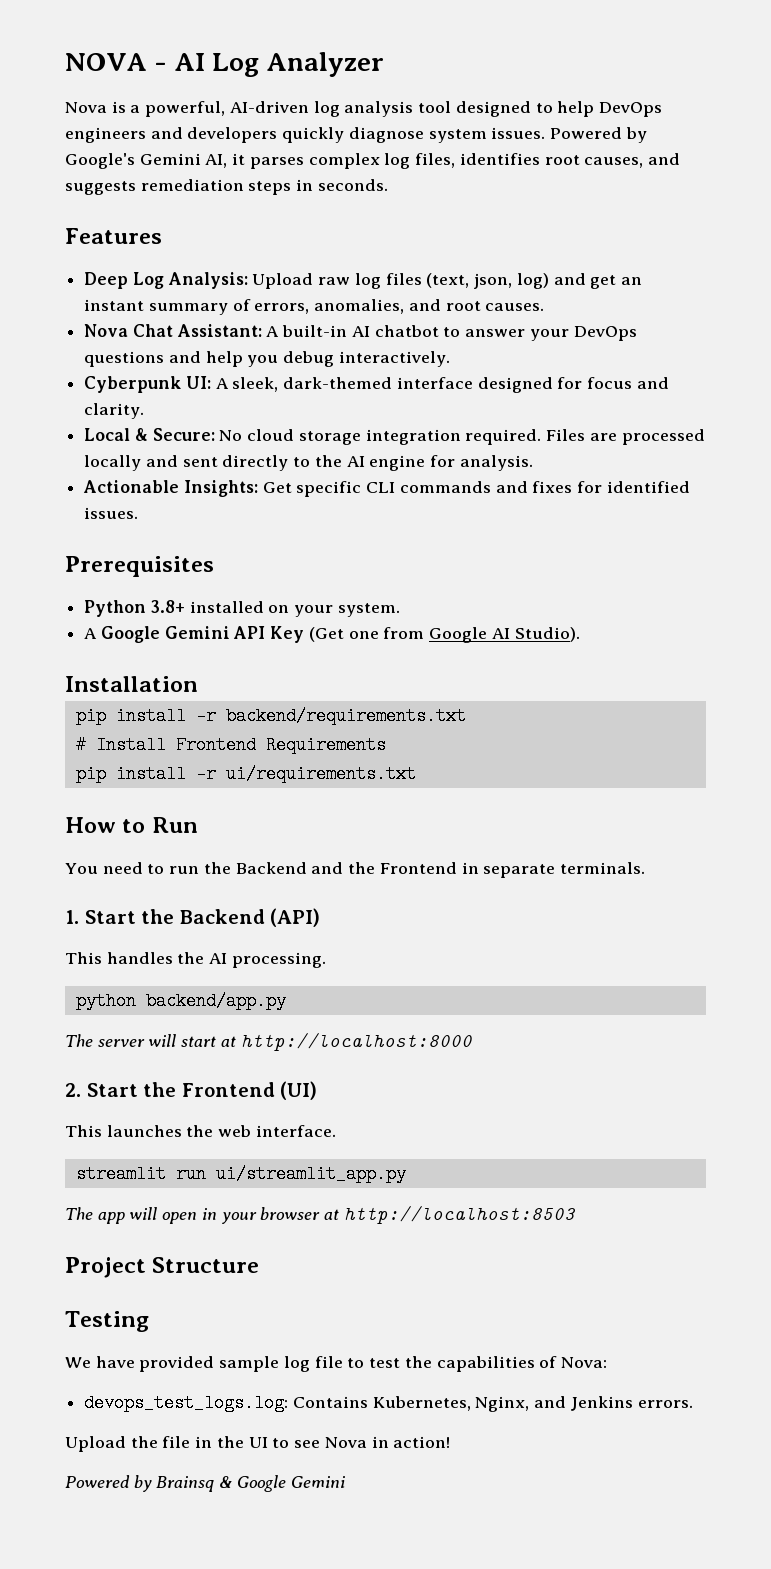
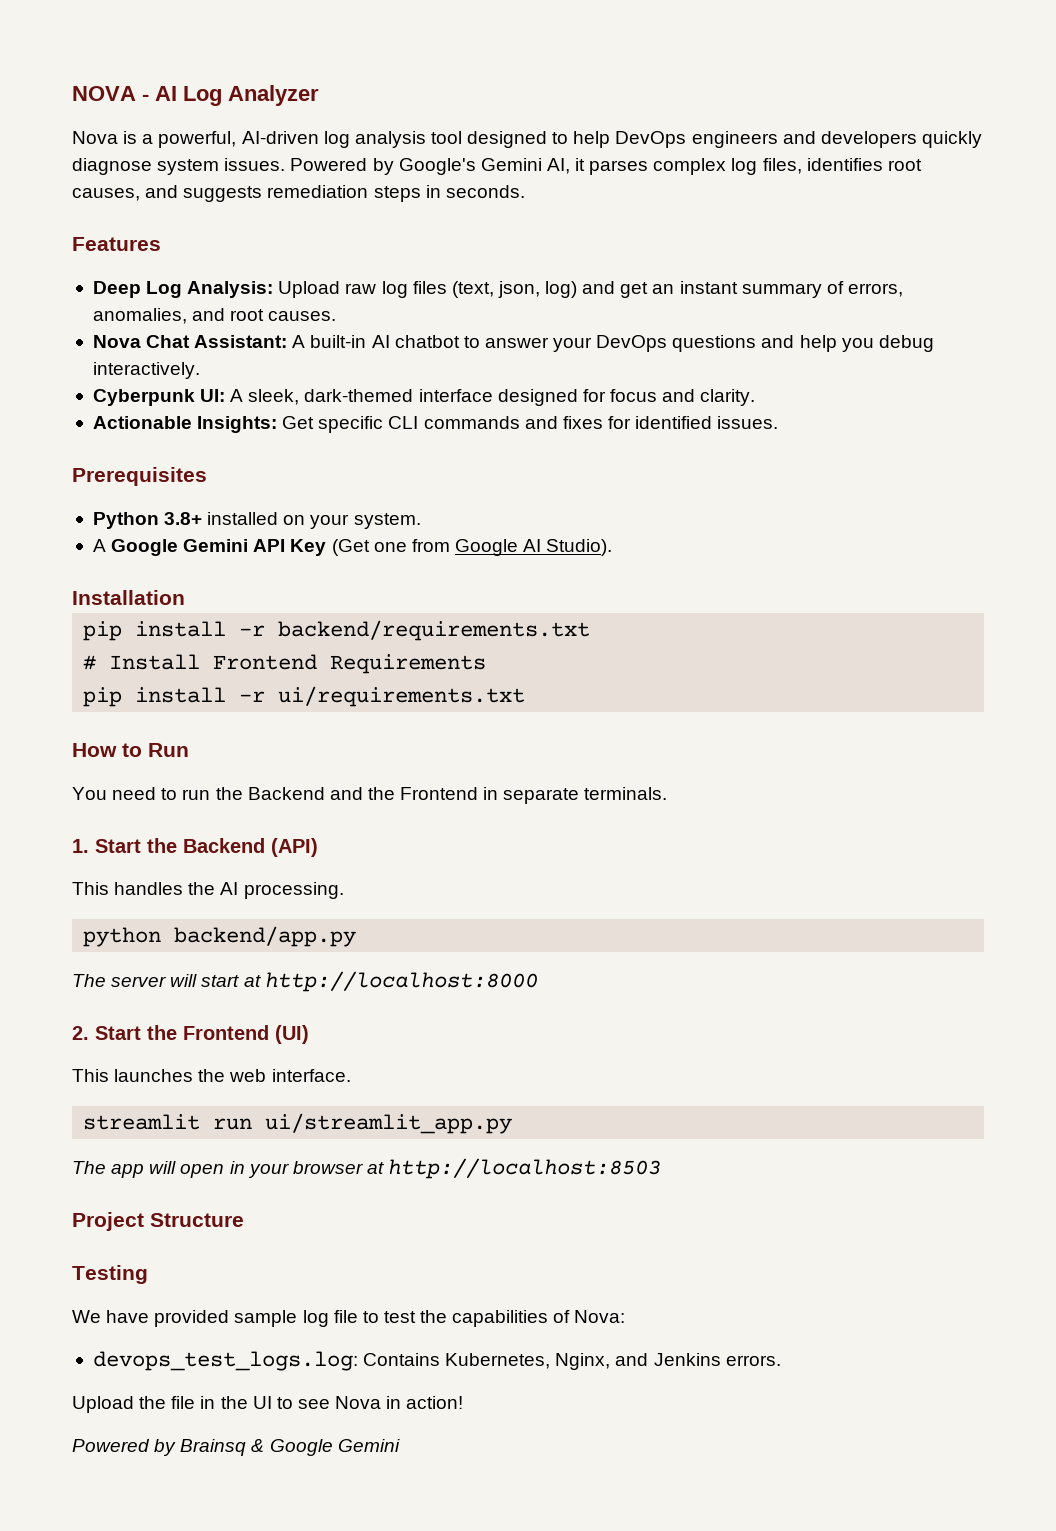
- Local & Secure: No cloud storage integration required. Files are processed locally and sent directly to the AI engine for analysis.

